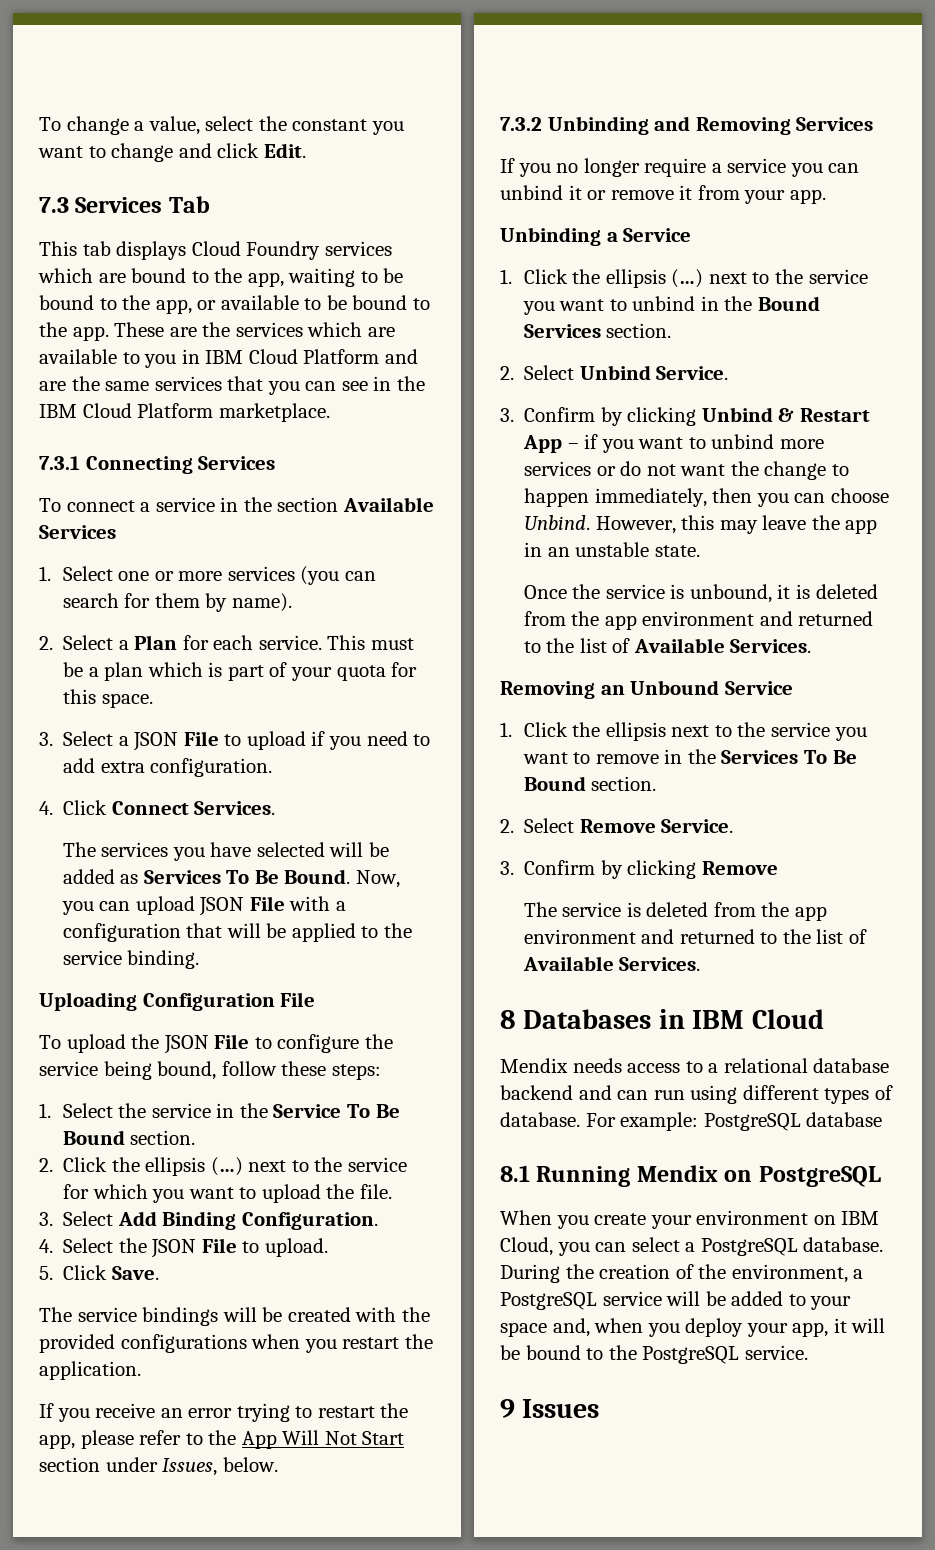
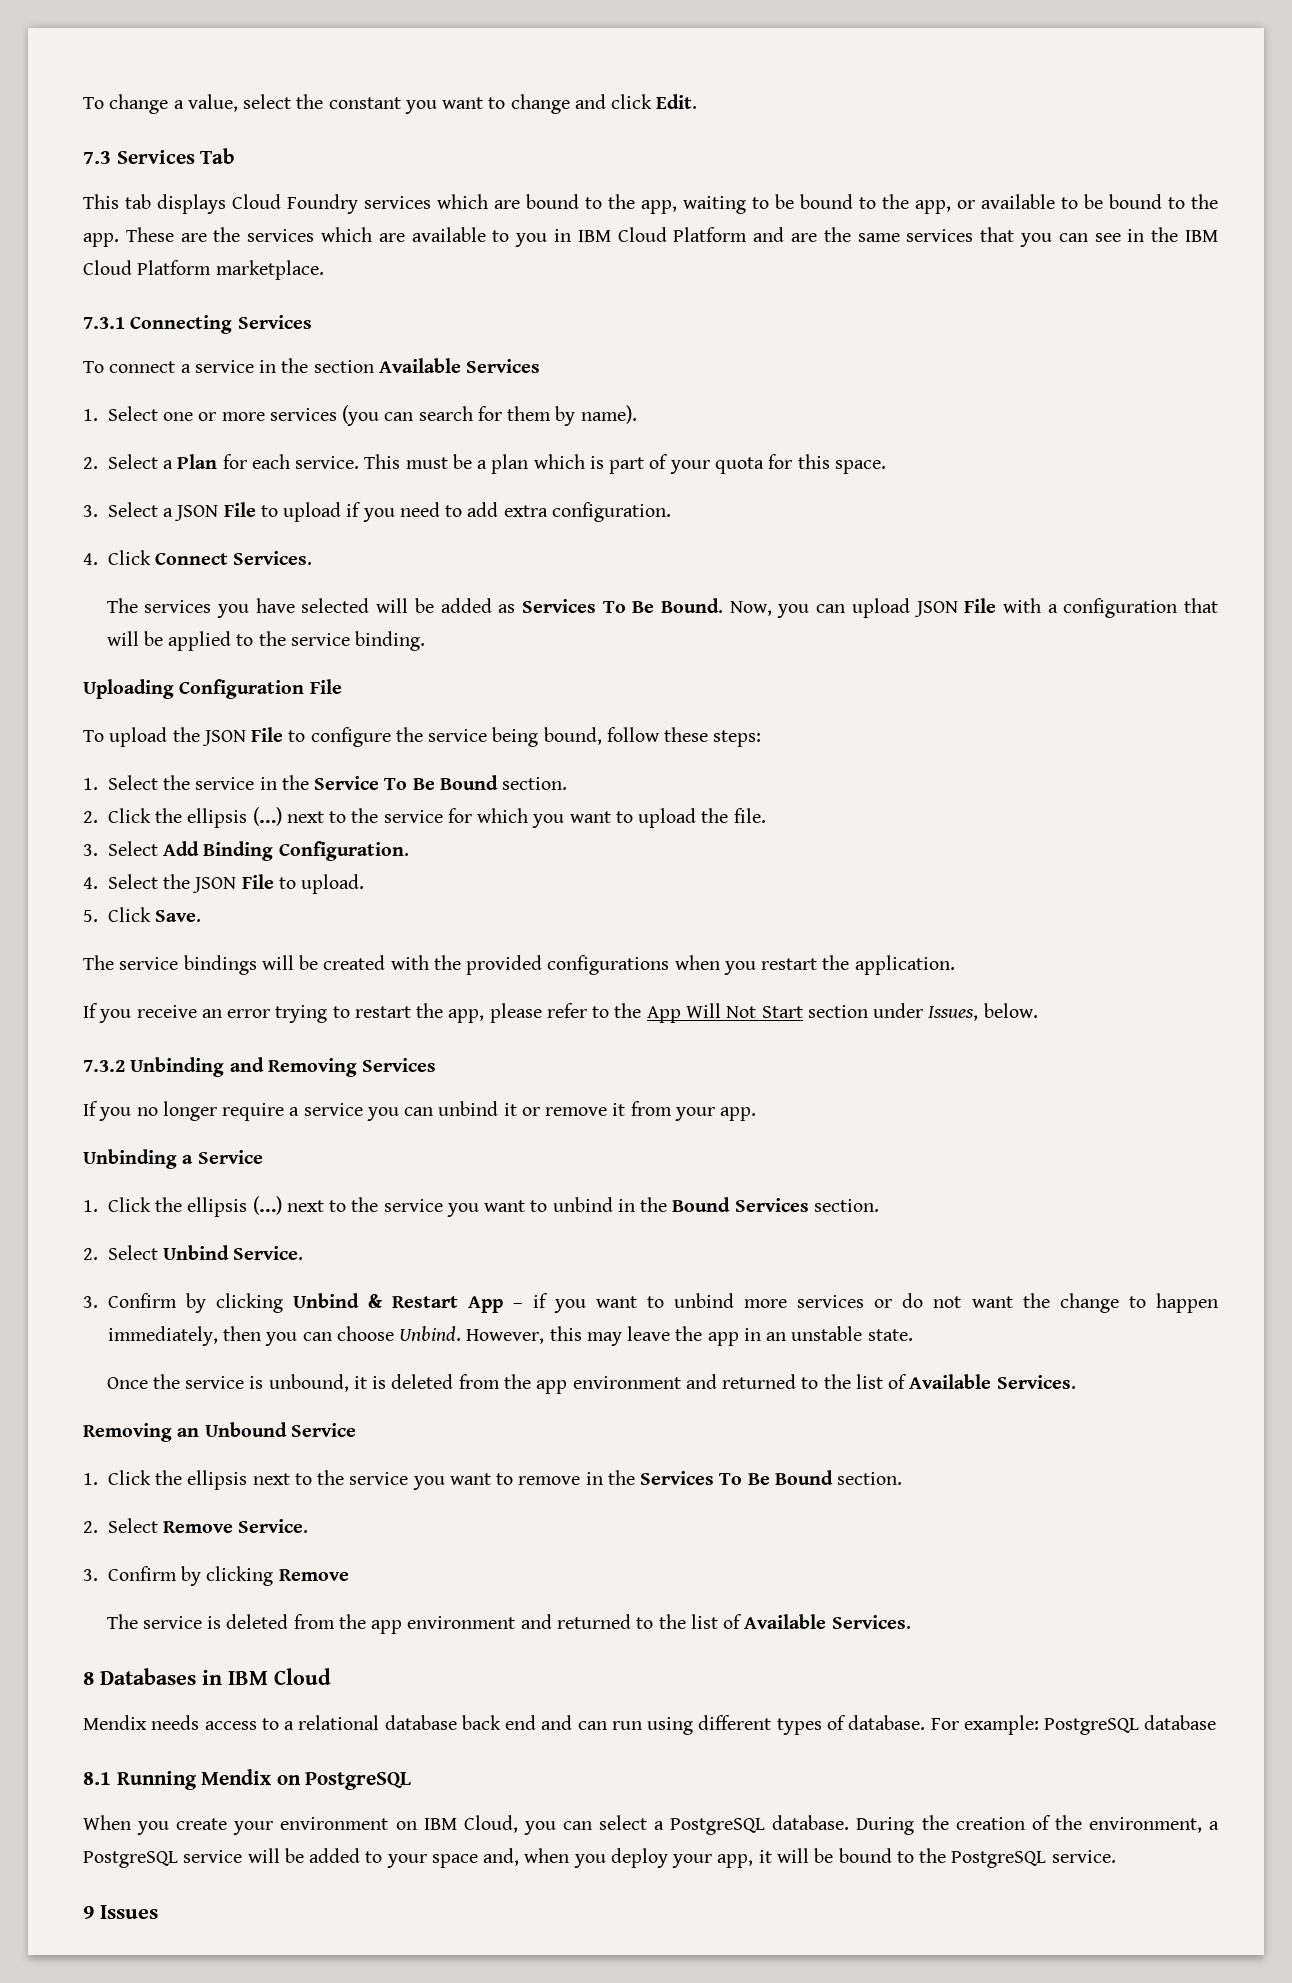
- Mendix needs access to a relational database backend and can run using different types of database.
+ Mendix needs access to a relational database back end and can run using different types of database.

